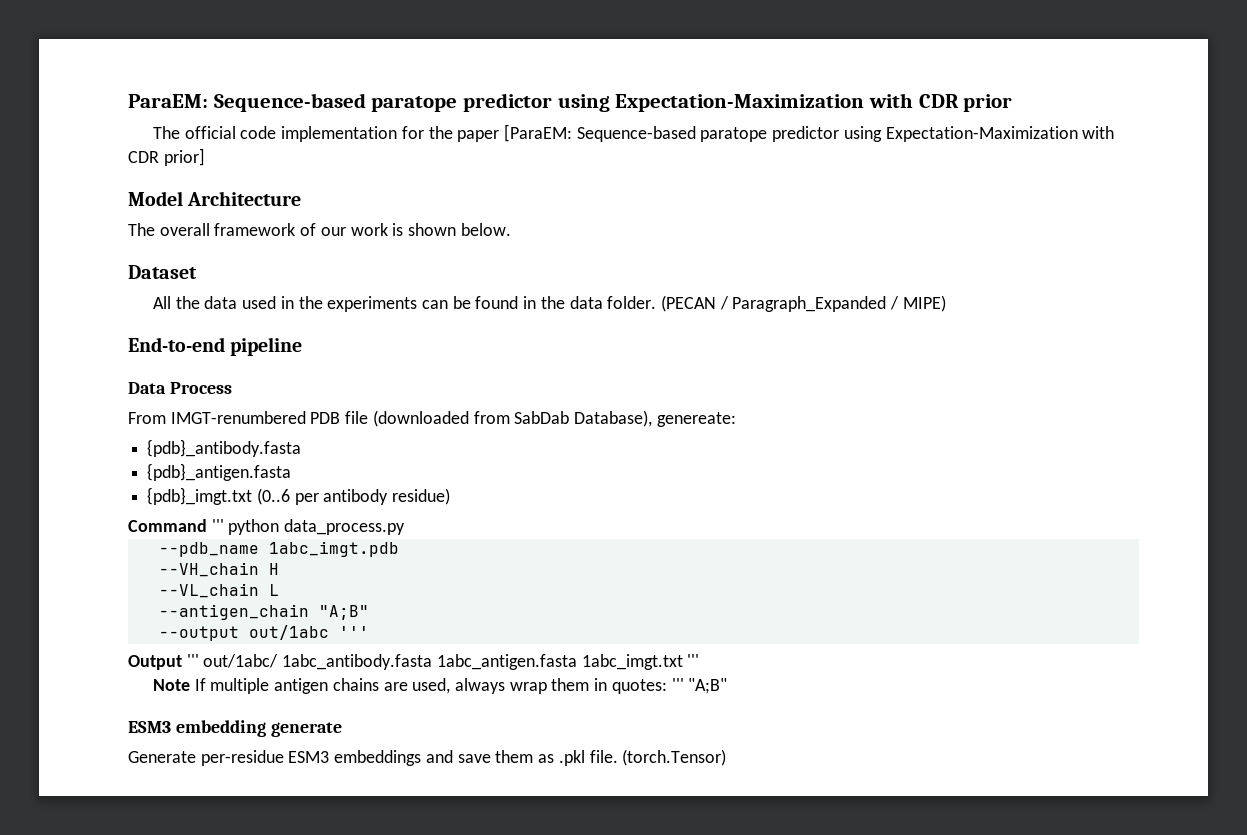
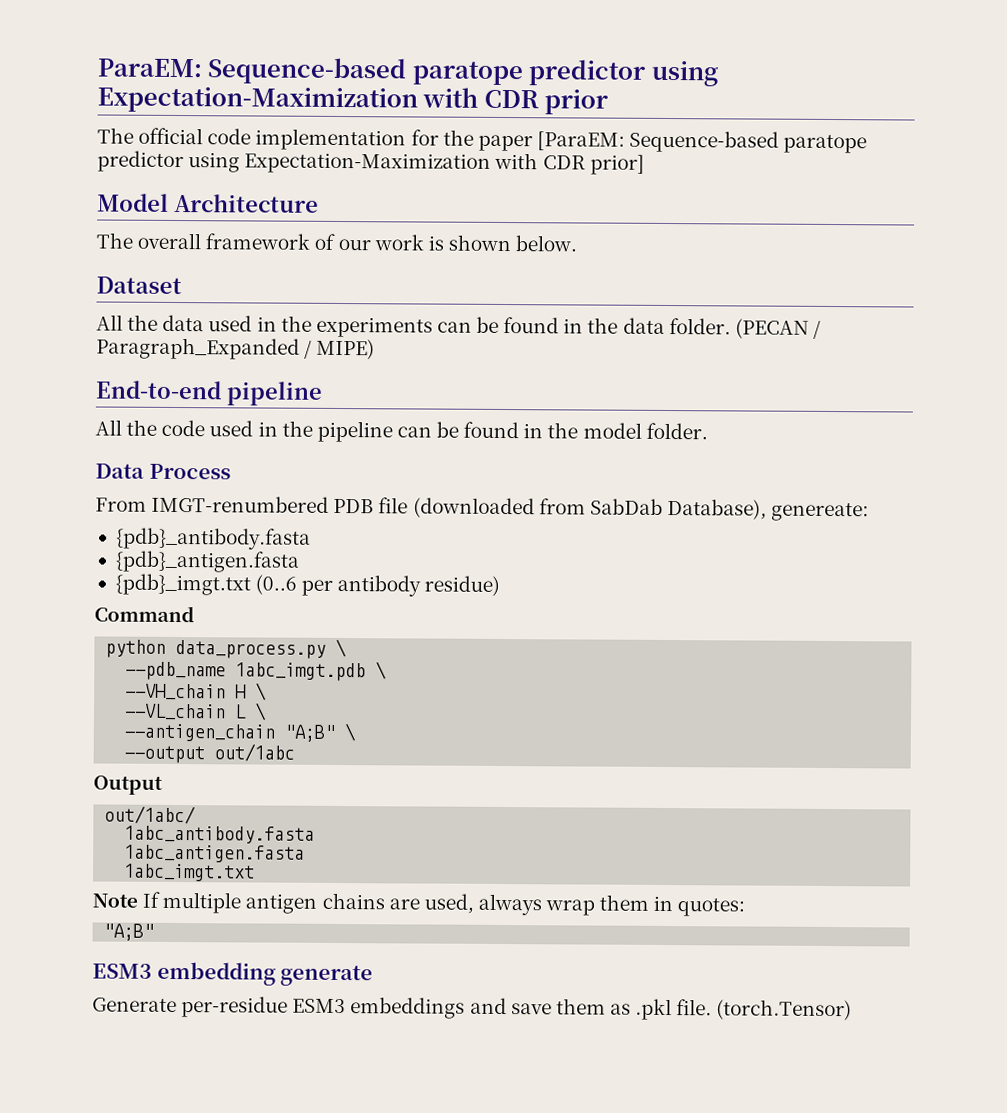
+ All the code used in the pipeline can be found in the model folder.
- Command ''' python data_process.py
+ Command
+ python data_process.py \
- --pdb_name 1abc_imgt.pdb
+ --pdb_name 1abc_imgt.pdb \
- --VH_chain H
+ --VH_chain H \
- --VL_chain L
+ --VL_chain L \
- --antigen_chain "A;B"
+ --antigen_chain "A;B" \
- --output out/1abc '''
+ --output out/1abc
- Output ''' out/1abc/ 1abc_antibody.fasta 1abc_antigen.fasta 1abc_imgt.txt '''
+ Output
+ out/1abc/
+ 1abc_antibody.fasta
+ 1abc_antigen.fasta
+ 1abc_imgt.txt
- Note If multiple antigen chains are used, always wrap them in quotes: ''' "A;B"
+ Note If multiple antigen chains are used, always wrap them in quotes:
+ "A;B"

